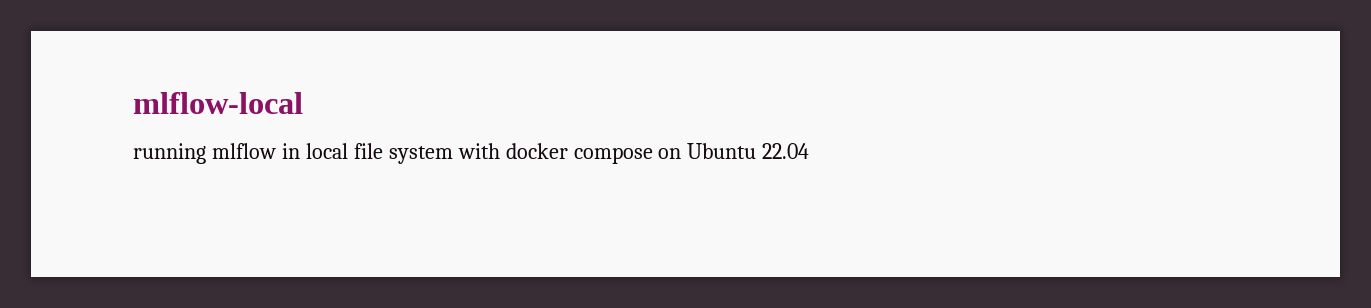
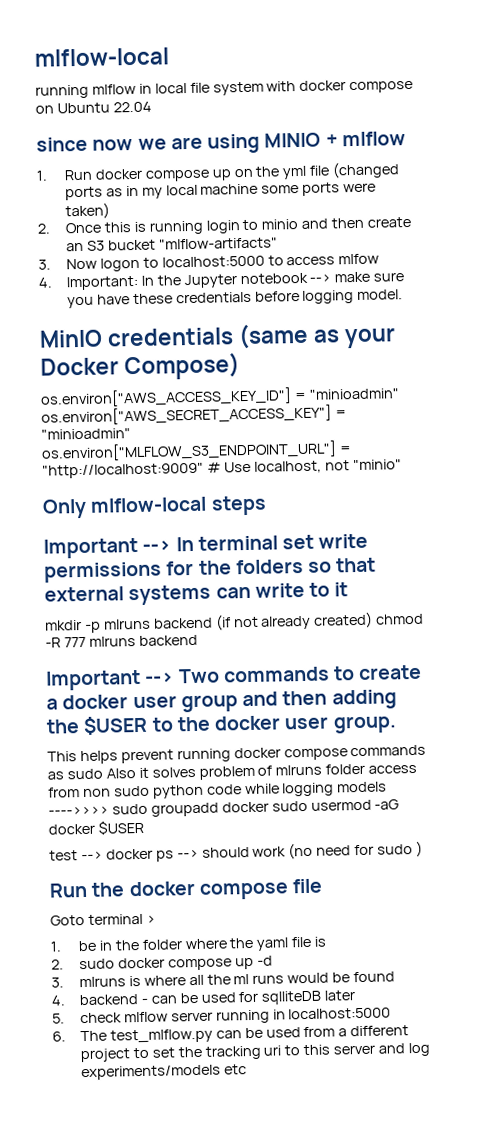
+ since now we are using MINIO + mlflow
+ 1. Run docker compose up on the yml file (changed ports as in my local machine some ports were taken)
+ 2. Once this is running login to minio and then create an S3 bucket "mlflow-artifacts"
+ 3. Now logon to localhost:5000 to access mlfow
+ 4. Important: In the Jupyter notebook --> make sure you have these credentials before logging model.
+ MinIO credentials (same as your Docker Compose)
+ os.environ["AWS_ACCESS_KEY_ID"] = "minioadmin" os.environ["AWS_SECRET_ACCESS_KEY"] = "minioadmin" os.environ["MLFLOW_S3_ENDPOINT_URL"] = "http://localhost:9009" # Use localhost, not "minio"
+ Only mlflow-local steps
+ Important --> In terminal set write permissions for the folders so that external systems can write to it
+ mkdir -p mlruns backend (if not already created) chmod -R 777 mlruns backend
+ Important --> Two commands to create a docker user group and then adding the $USER to the docker user group.
+ This helps prevent running docker compose commands as sudo Also it solves problem of mlruns folder access from non sudo python code while logging models ---->>>> sudo groupadd docker sudo usermod -aG docker $USER
+ test --> docker ps --> should work (no need for sudo )
+ Run the docker compose file
+ Goto terminal >
+ 1. be in the folder where the yaml file is
+ 2. sudo docker compose up -d
+ 3. mlruns is where all the ml runs would be found
+ 4. backend - can be used for sqlliteDB later
+ 5. check mlflow server running in localhost:5000
+ 6. The test_mlflow.py can be used from a different project to set the tracking uri to this server and log experiments/models etc

